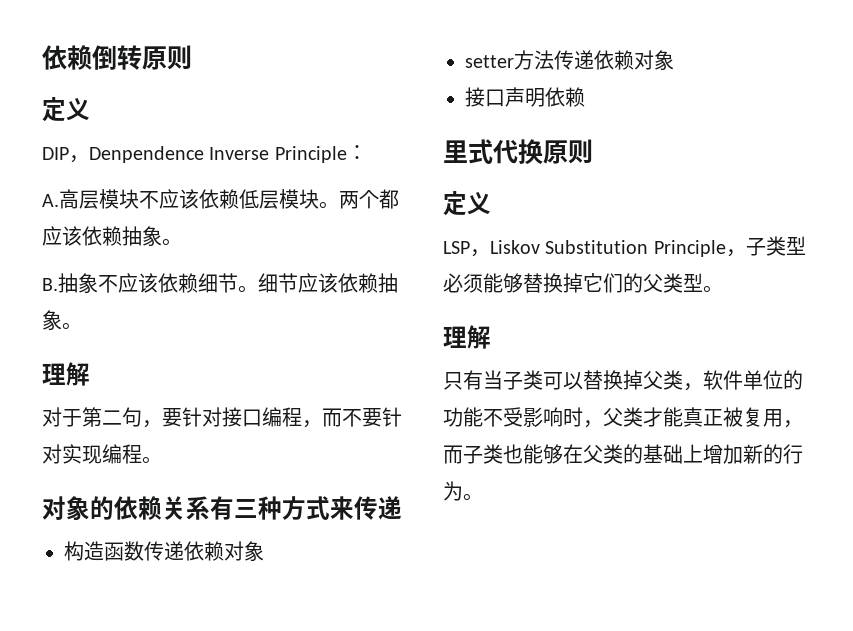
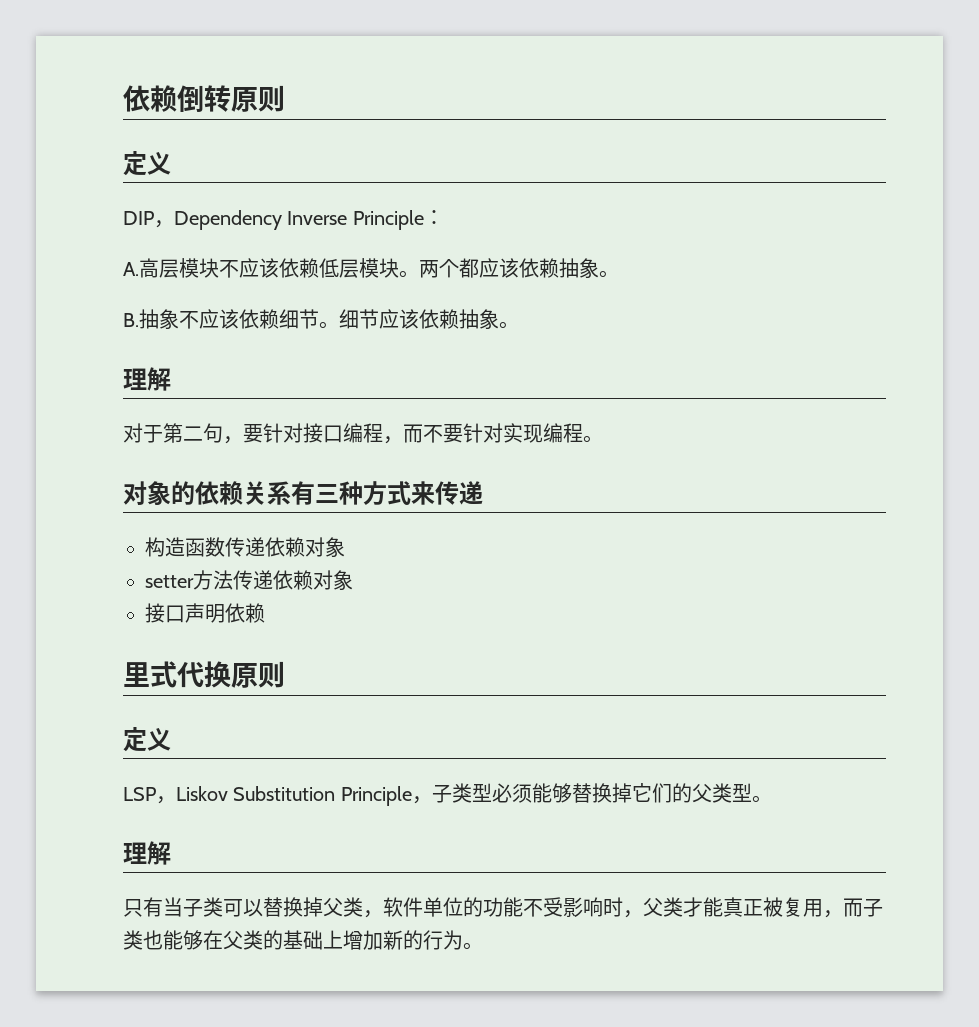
- DIP，Denpendence Inverse Principle：
+ DIP，Dependency Inverse Principle：

